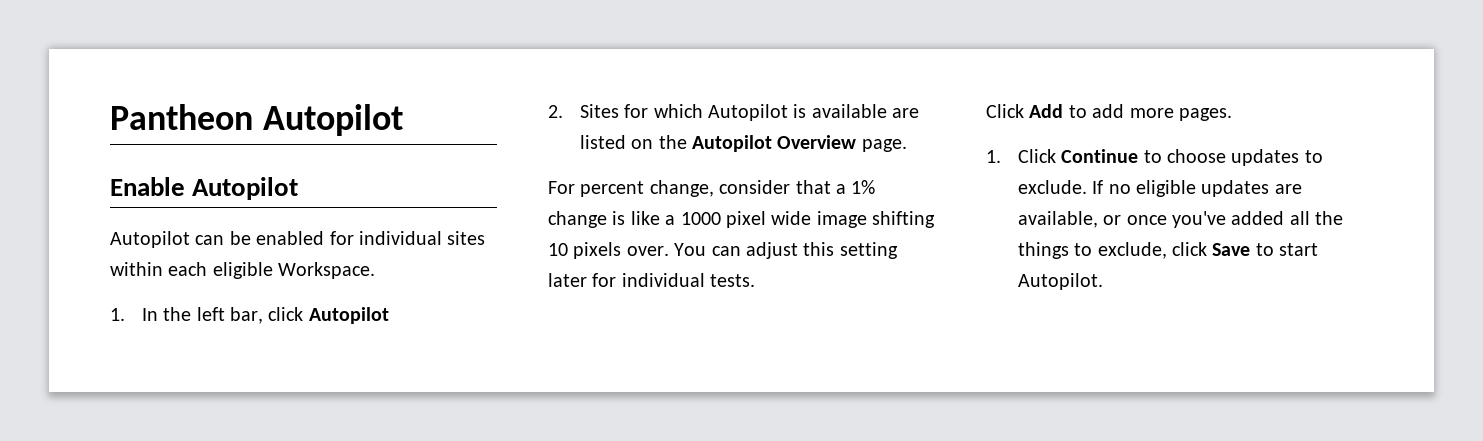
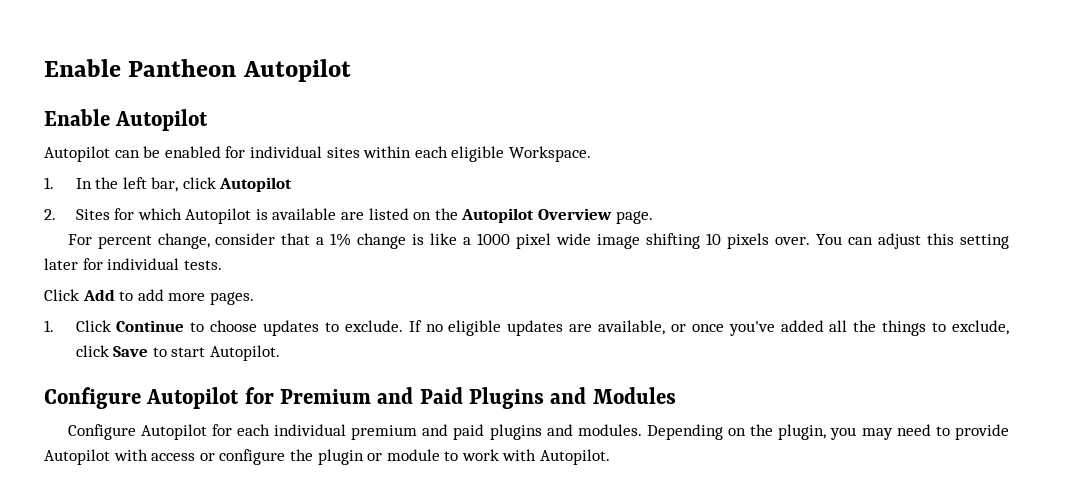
- Pantheon Autopilot
+ Enable Pantheon Autopilot
+ Configure Autopilot for Premium and Paid Plugins and Modules
+ Configure Autopilot for each individual premium and paid plugins and modules. Depending on the plugin, you may need to provide Autopilot with access or configure the plugin or module to work with Autopilot.

